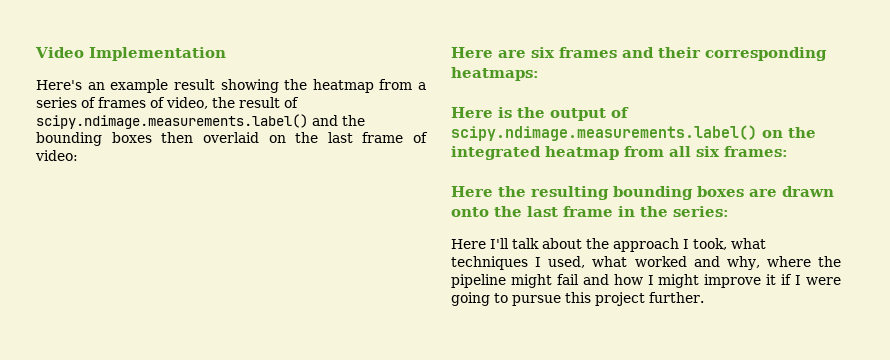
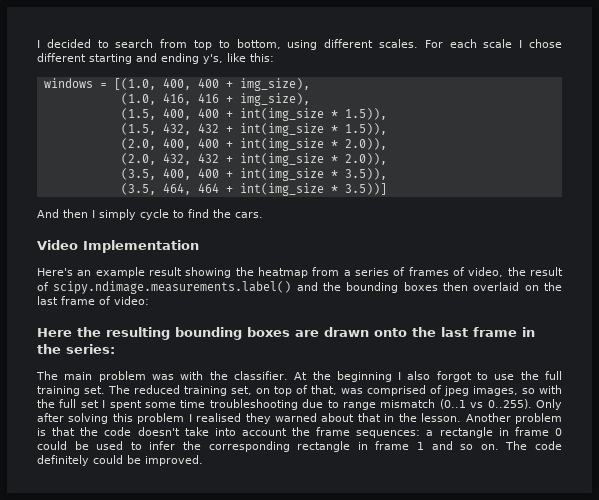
+ I decided to search from top to bottom, using different scales. For each scale I chose different starting and ending y's, like this:
+ windows = [(1.0, 400, 400 + img_size),
+ (1.0, 416, 416 + img_size),
+ (1.5, 400, 400 + int(img_size * 1.5)),
+ (1.5, 432, 432 + int(img_size * 1.5)),
+ (2.0, 400, 400 + int(img_size * 2.0)),
+ (2.0, 432, 432 + int(img_size * 2.0)),
+ (3.5, 400, 400 + int(img_size * 3.5)),
+ (3.5, 464, 464 + int(img_size * 3.5))]
+ And then I simply cycle to find the cars.
- Here are six frames and their corresponding heatmaps:
- Here is the output of scipy.ndimage.measurements.label() on the integrated heatmap from all six frames:
- Here I'll talk about the approach I took, what techniques I used, what worked and why, where the pipeline might fail and how I might improve it if I were going to pursue this project further.
+ The main problem was with the classifier. At the beginning I also forgot to use the full training set. The reduced training set, on top of that, was comprised of jpeg images, so with the full set I spent some time troubleshooting due to range mismatch (0..1 vs 0..255). Only after solving this problem I realised they warned about that in the lesson. Another problem is that the code doesn't take into account the frame sequences: a rectangle in frame 0 could be used to infer the corresponding rectangle in frame 1 and so on. The code definitely could be improved.

